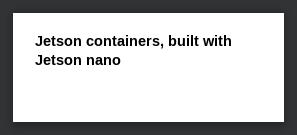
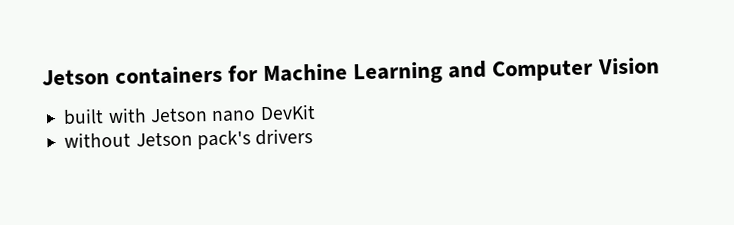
- Jetson containers, built with Jetson nano
+ Jetson containers for Machine Learning and Computer Vision
+ built with Jetson nano DevKit
+ without Jetson pack's drivers

